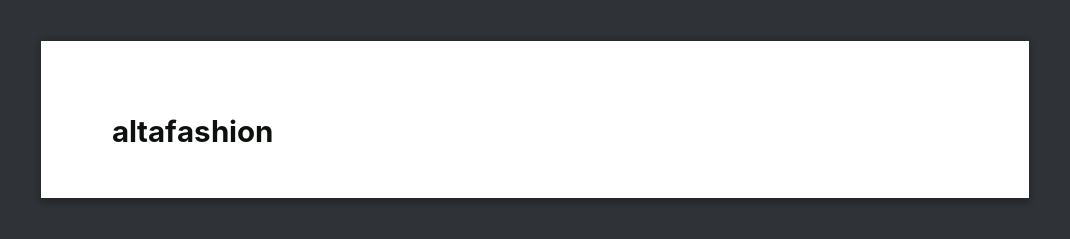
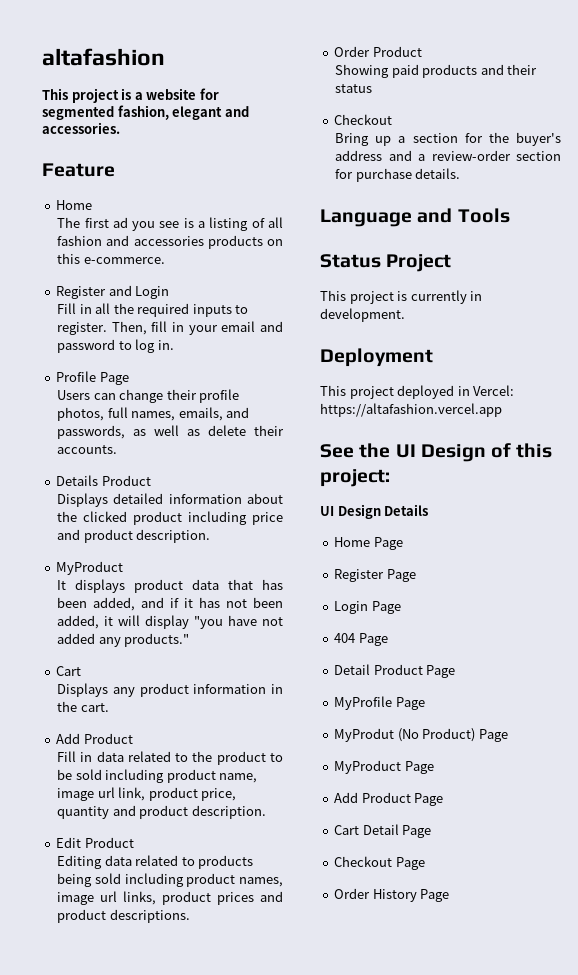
+ This project is a website for segmented fashion, elegant and accessories.
+ Feature
+ Home
+ The first ad you see is a listing of all fashion and accessories products on this e-commerce.
+ Register and Login
+ Fill in all the required inputs to register. Then, fill in your email and password to log in.
+ Profile Page
+ Users can change their profile photos, full names, emails, and passwords, as well as delete their accounts.
+ Details Product
+ Displays detailed information about the clicked product including price and product description.
+ MyProduct
+ It displays product data that has been added, and if it has not been added, it will display "you have not added any products."
+ Cart
+ Displays any product information in the cart.
+ Add Product
+ Fill in data related to the product to be sold including product name, image url link, product price, quantity and product description.
+ Edit Product
+ Editing data related to products being sold including product names, image url links, product prices and product descriptions.
+ Order Product
+ Showing paid products and their status
+ Checkout
+ Bring up a section for the buyer's address and a review-order section for purchase details.
+ Language and Tools
+ Status Project
+ This project is currently in development.
+ Deployment
+ This project deployed in Vercel: https://altafashion.vercel.app
+ See the UI Design of this project:
+ UI Design Details
+ Home Page
+ Register Page
+ Login Page
+ 404 Page
+ Detail Product Page
+ MyProfile Page
+ MyProdut (No Product) Page
+ MyProduct Page
+ Add Product Page
+ Cart Detail Page
+ Checkout Page
+ Order History Page

